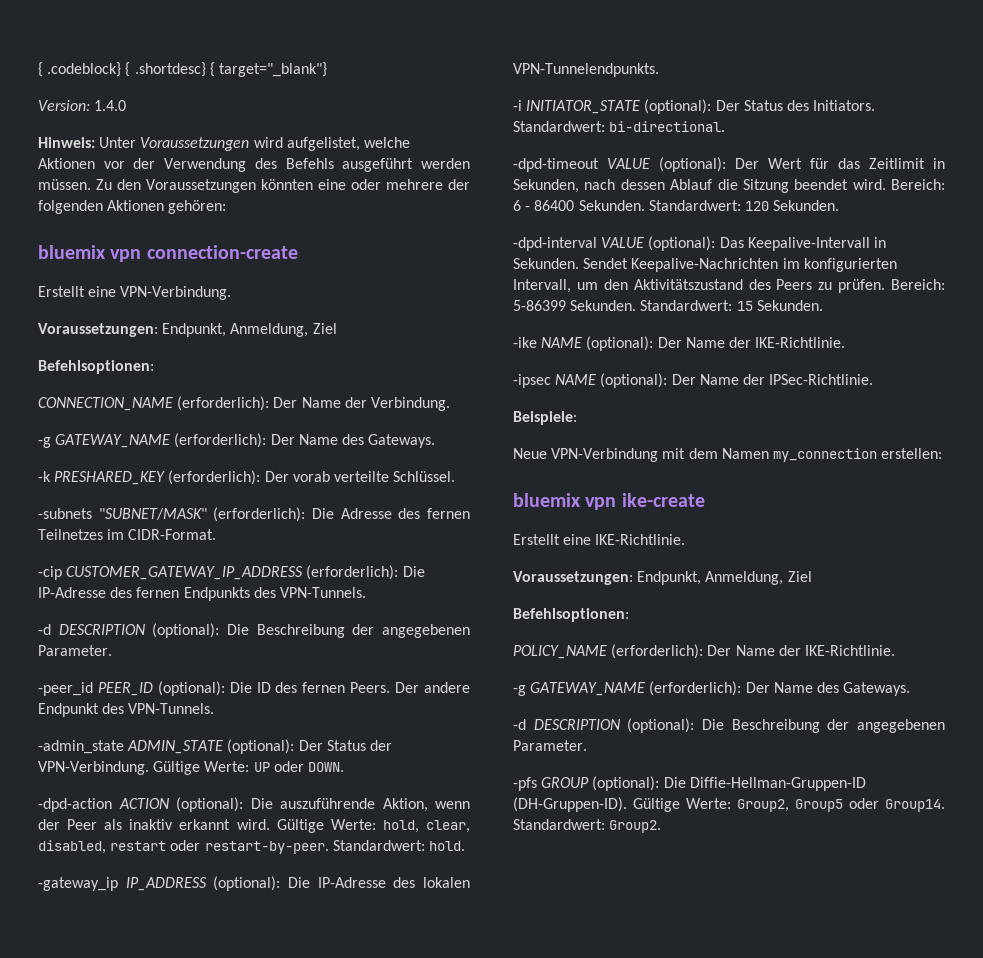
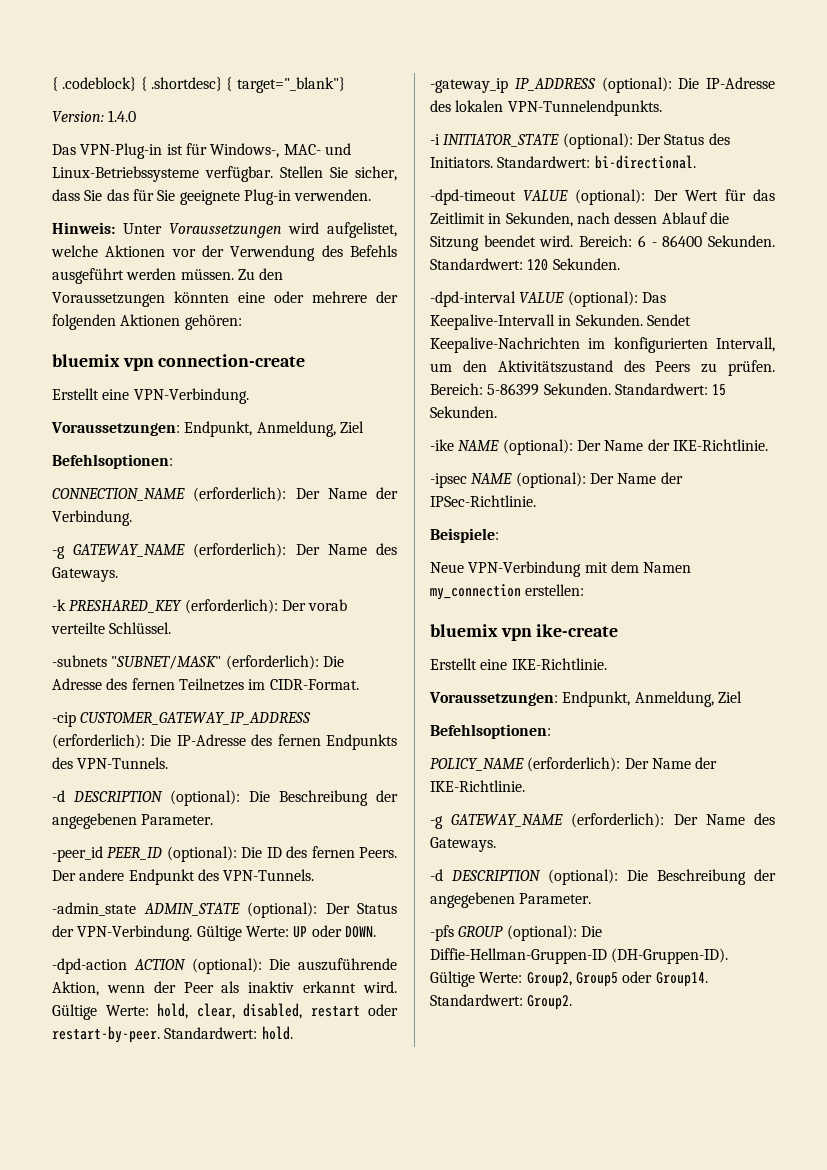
+ Das VPN-Plug-in ist für Windows-, MAC- und Linux-Betriebssysteme verfügbar. Stellen Sie sicher, dass Sie das für Sie geeignete Plug-in verwenden.

